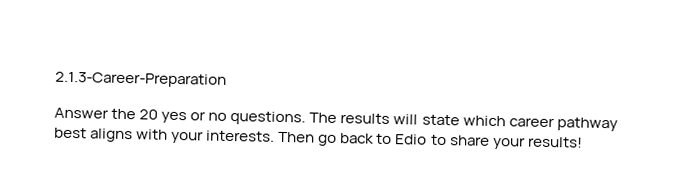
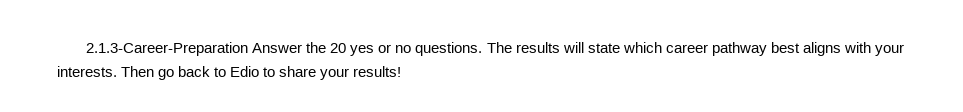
- 2.1.3-Career-Preparation
- Answer the 20 yes or no questions.
+ 2.1.3-Career-Preparation Answer the 20 yes or no questions.

